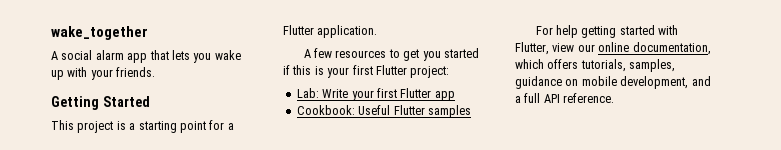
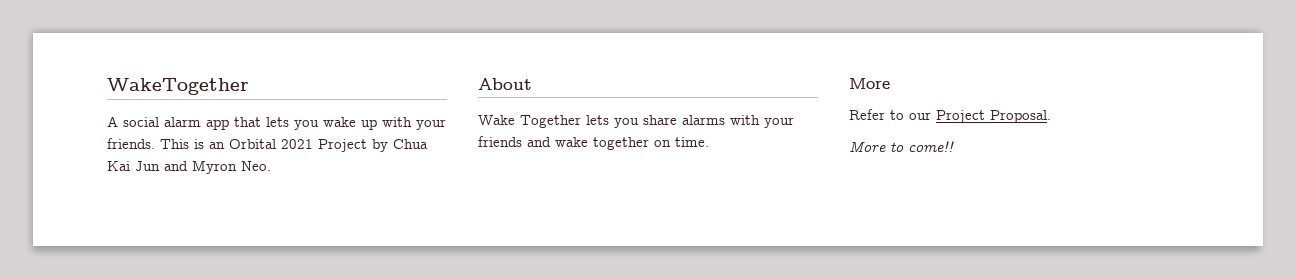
- wake_together
+ WakeTogether
- A social alarm app that lets you wake up with your friends.
- Getting Started
- This project is a starting point for a Flutter application.
- A few resources to get you started if this is your first Flutter project:
- Lab: Write your first Flutter app
- Cookbook: Useful Flutter samples
- For help getting started with Flutter, view our online documentation, which offers tutorials, samples, guidance on mobile development, and a full API reference.
+ A social alarm app that lets you wake up with your friends. This is an Orbital 2021 Project by Chua Kai Jun and Myron Neo.
+ About
+ Wake Together lets you share alarms with your friends and wake together on time.
+ More
+ Refer to our Project Proposal.
+ More to come!!

